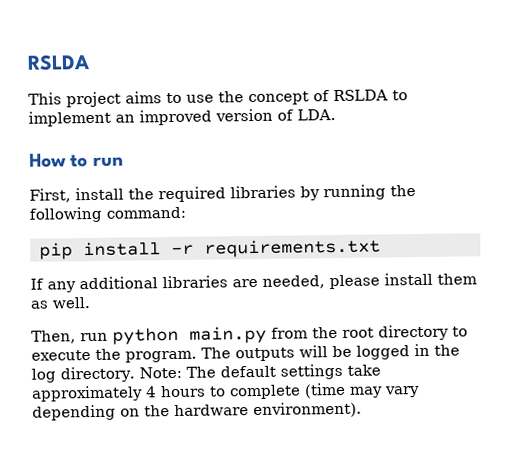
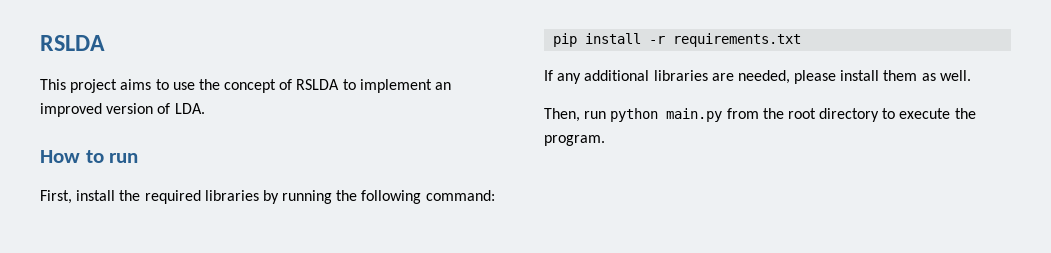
- The outputs will be logged in the log directory. Note: The default settings take approximately 4 hours to complete (time may vary depending on the hardware environment).

